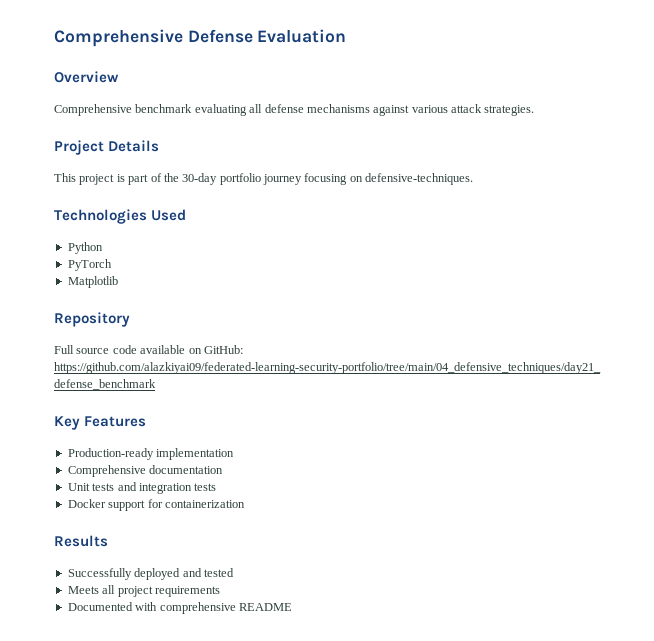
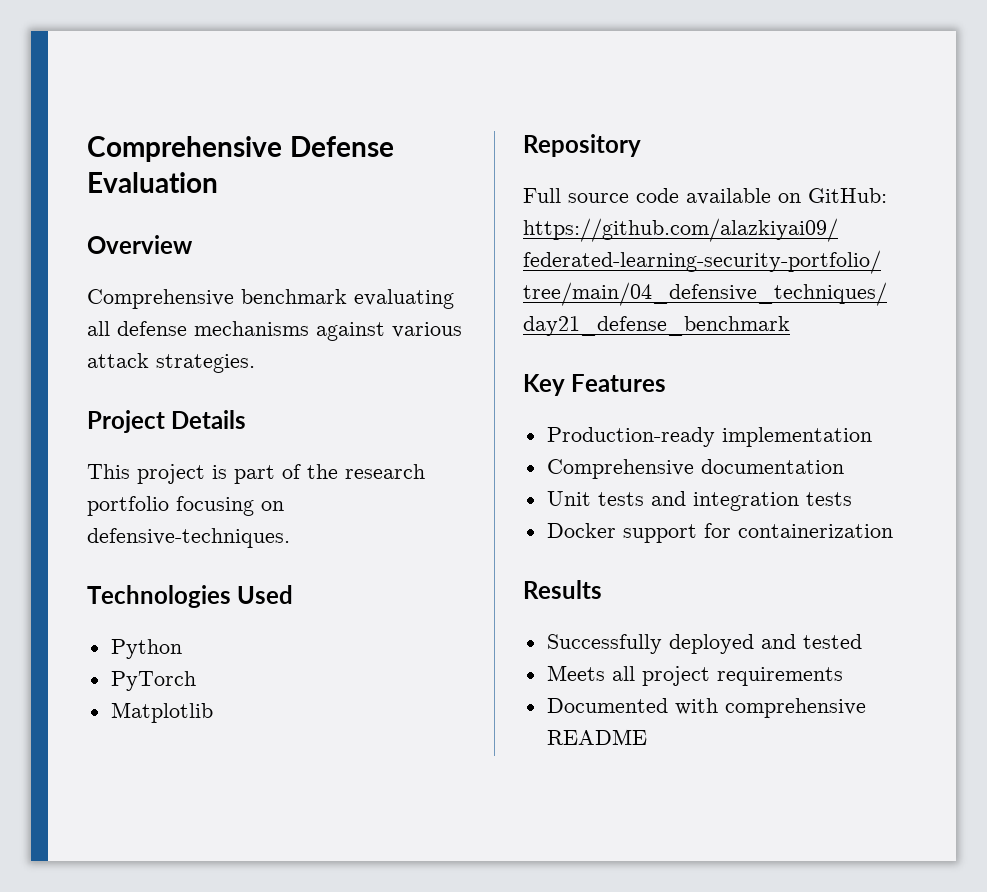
- This project is part of the 30-day portfolio journey focusing on defensive-techniques.
+ This project is part of the research portfolio focusing on defensive-techniques.

